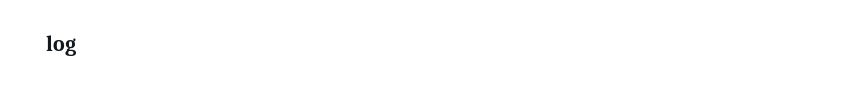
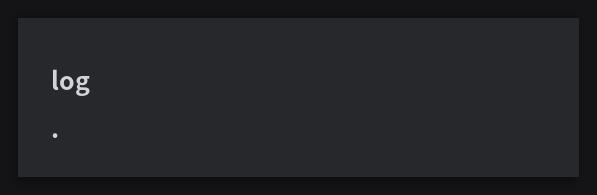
+ .

